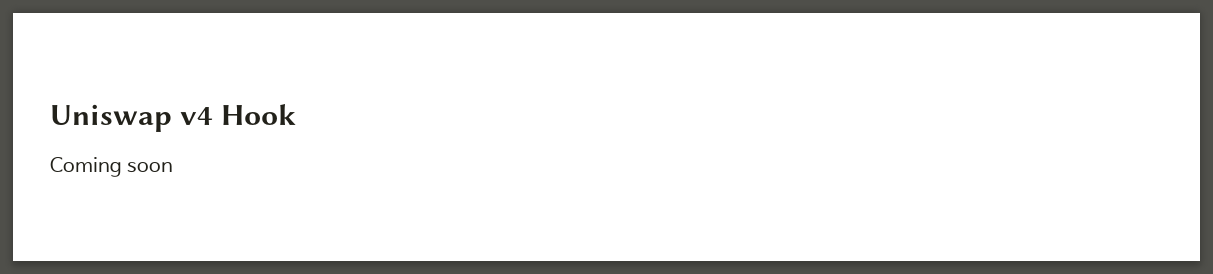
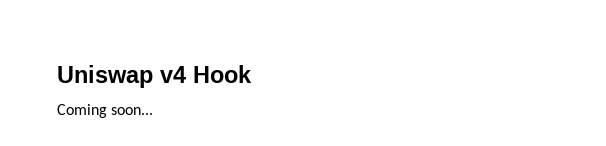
- Coming soon
+ Coming soon...

